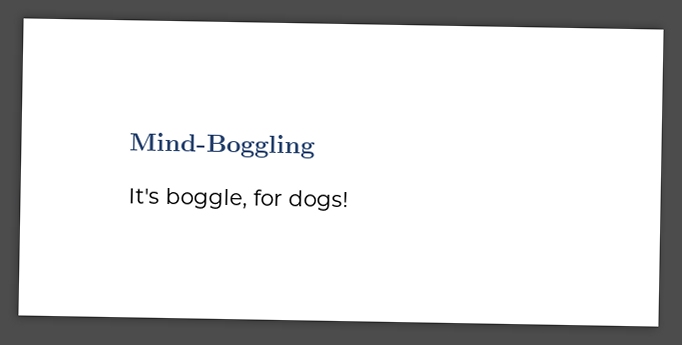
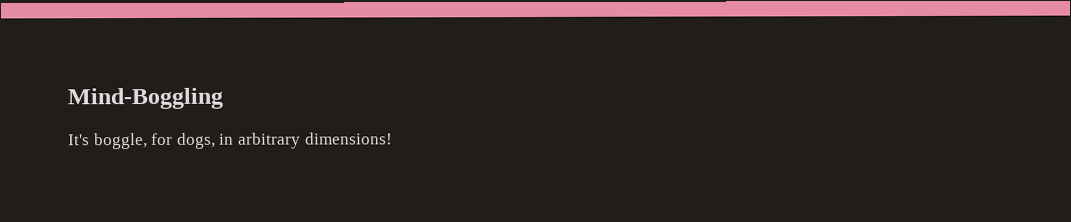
- It's boggle, for dogs!
+ It's boggle, for dogs, in arbitrary dimensions!

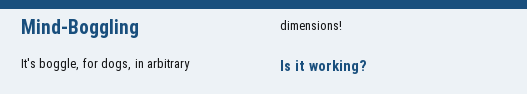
+ Is it working?

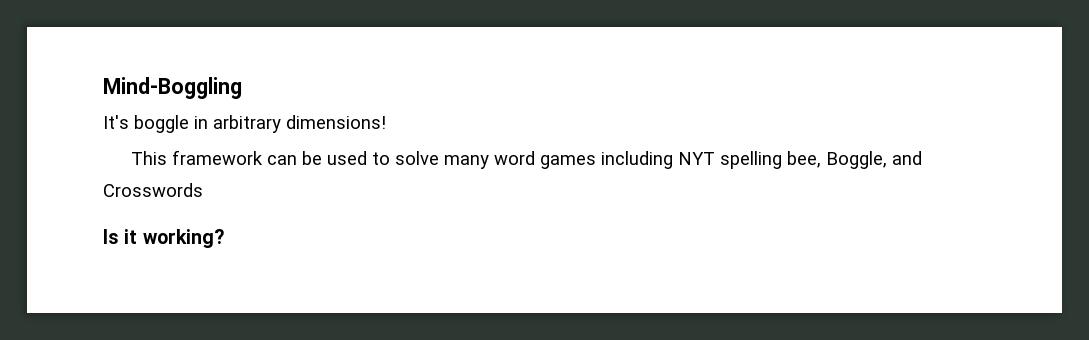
- It's boggle, for dogs, in arbitrary dimensions!
+ It's boggle in arbitrary dimensions!
+ This framework can be used to solve many word games including NYT spelling bee, Boggle, and Crosswords

